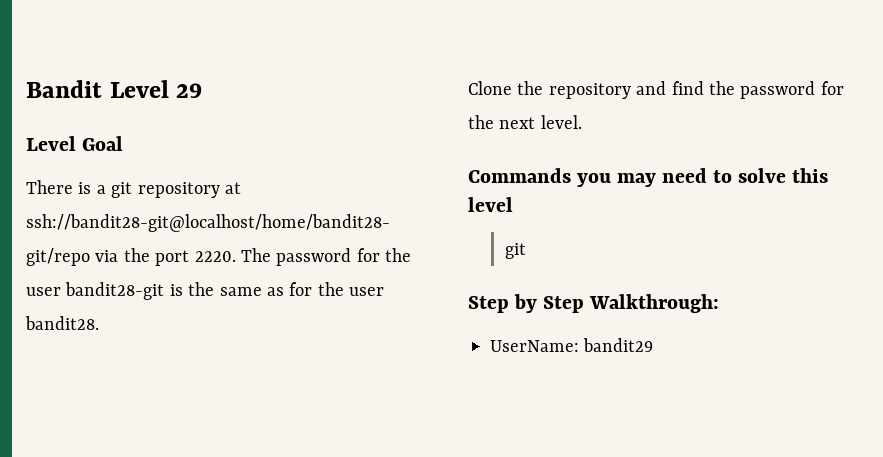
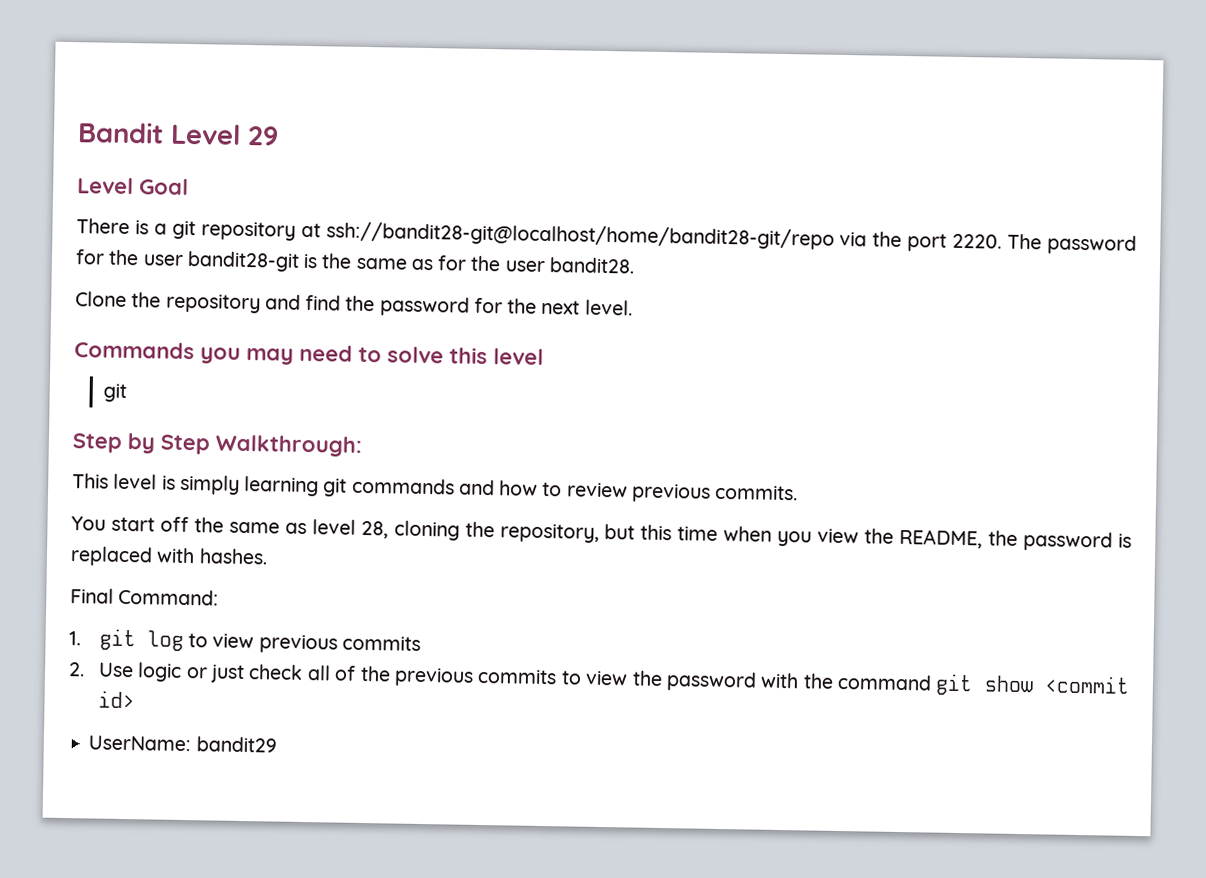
+ This level is simply learning git commands and how to review previous commits.
+ You start off the same as level 28, cloning the repository, but this time when you view the README, the password is replaced with hashes.
+ Final Command:
+ 1. git log to view previous commits
+ 2. Use logic or just check all of the previous commits to view the password with the command git show <commit id>

